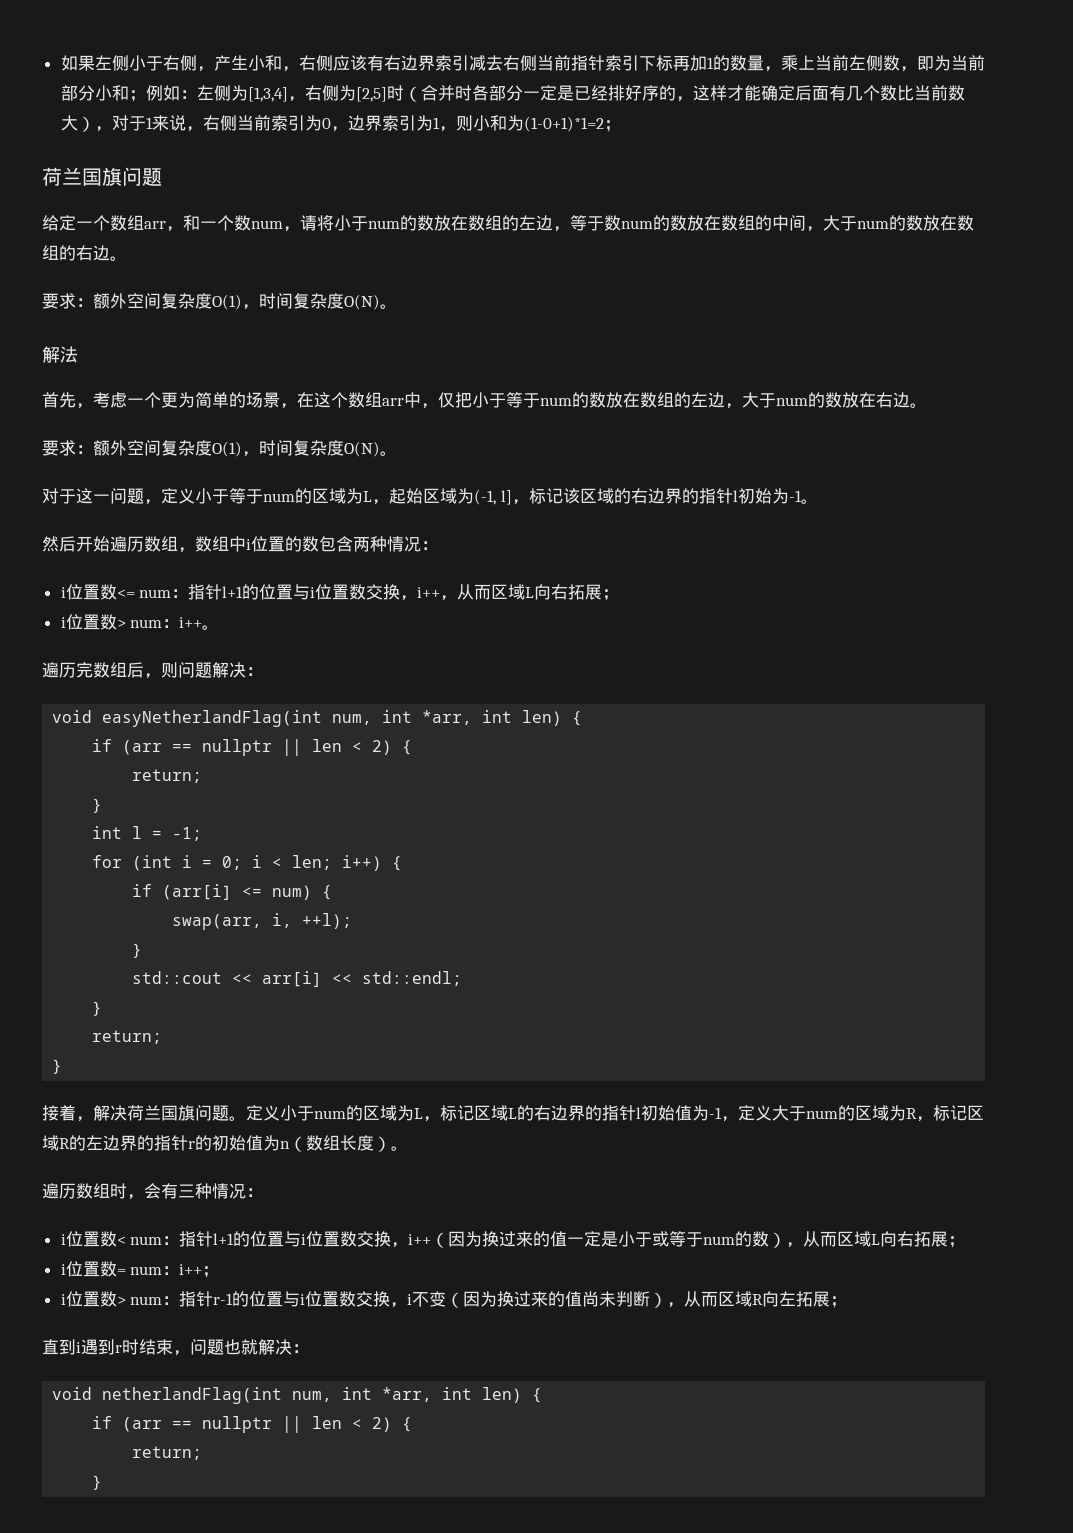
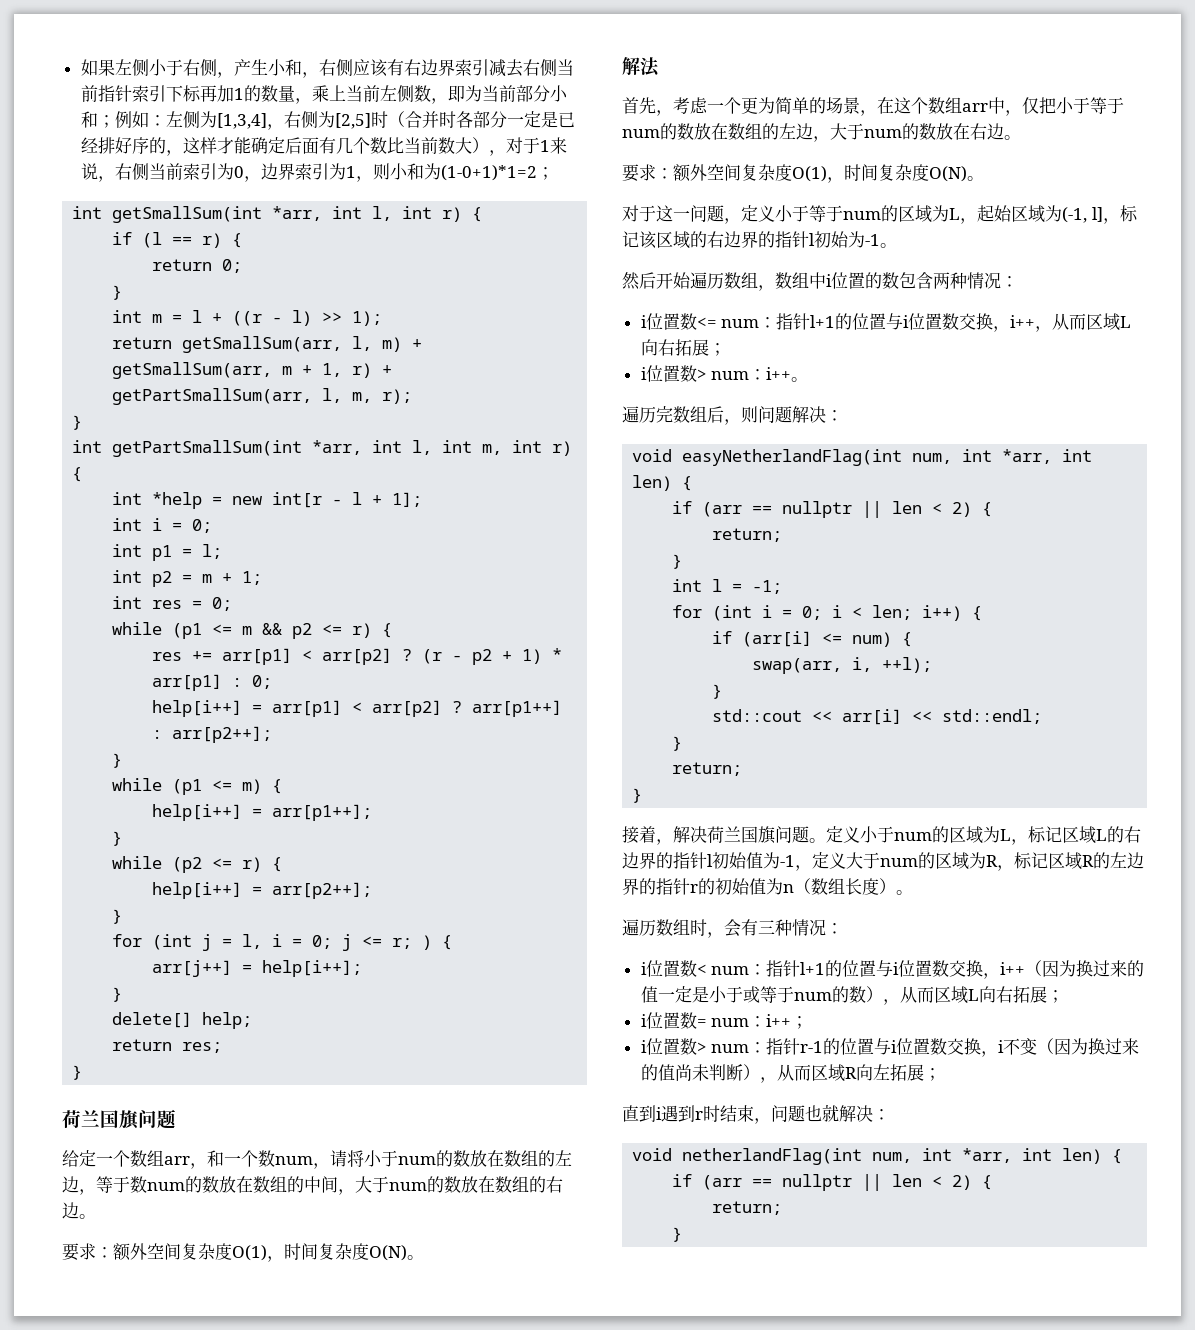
+ int getSmallSum(int *arr, int l, int r) {
+ if (l == r) {
+ return 0;
+ }
+ int m = l + ((r - l) >> 1);
+ return getSmallSum(arr, l, m) + getSmallSum(arr, m + 1, r) + getPartSmallSum(arr, l, m, r);
+ }
+ int getPartSmallSum(int *arr, int l, int m, int r) {
+ int *help = new int[r - l + 1];
+ int i = 0;
+ int p1 = l;
+ int p2 = m + 1;
+ int res = 0;
+ while (p1 <= m && p2 <= r) {
+ res += arr[p1] < arr[p2] ? (r - p2 + 1) * arr[p1] : 0;
+ help[i++] = arr[p1] < arr[p2] ? arr[p1++] : arr[p2++];
+ }
+ while (p1 <= m) {
+ help[i++] = arr[p1++];
+ }
+ while (p2 <= r) {
+ help[i++] = arr[p2++];
+ }
+ for (int j = l, i = 0; j <= r; ) {
+ arr[j++] = help[i++];
+ }
+ delete[] help;
+ return res;
+ }

